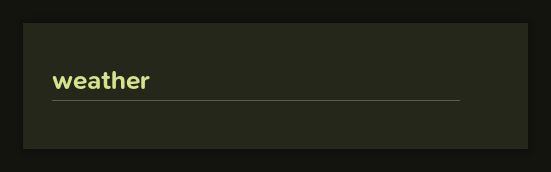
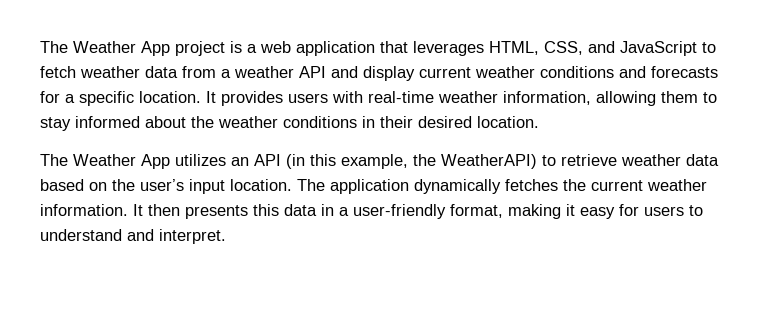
- weather
+ The Weather App project is a web application that leverages HTML, CSS, and JavaScript to fetch weather data from a weather API and display current weather conditions and forecasts for a specific location. It provides users with real-time weather information, allowing them to stay informed about the weather conditions in their desired location.
+ The Weather App utilizes an API (in this example, the WeatherAPI) to retrieve weather data based on the user’s input location. The application dynamically fetches the current weather information. It then presents this data in a user-friendly format, making it easy for users to understand and interpret.

